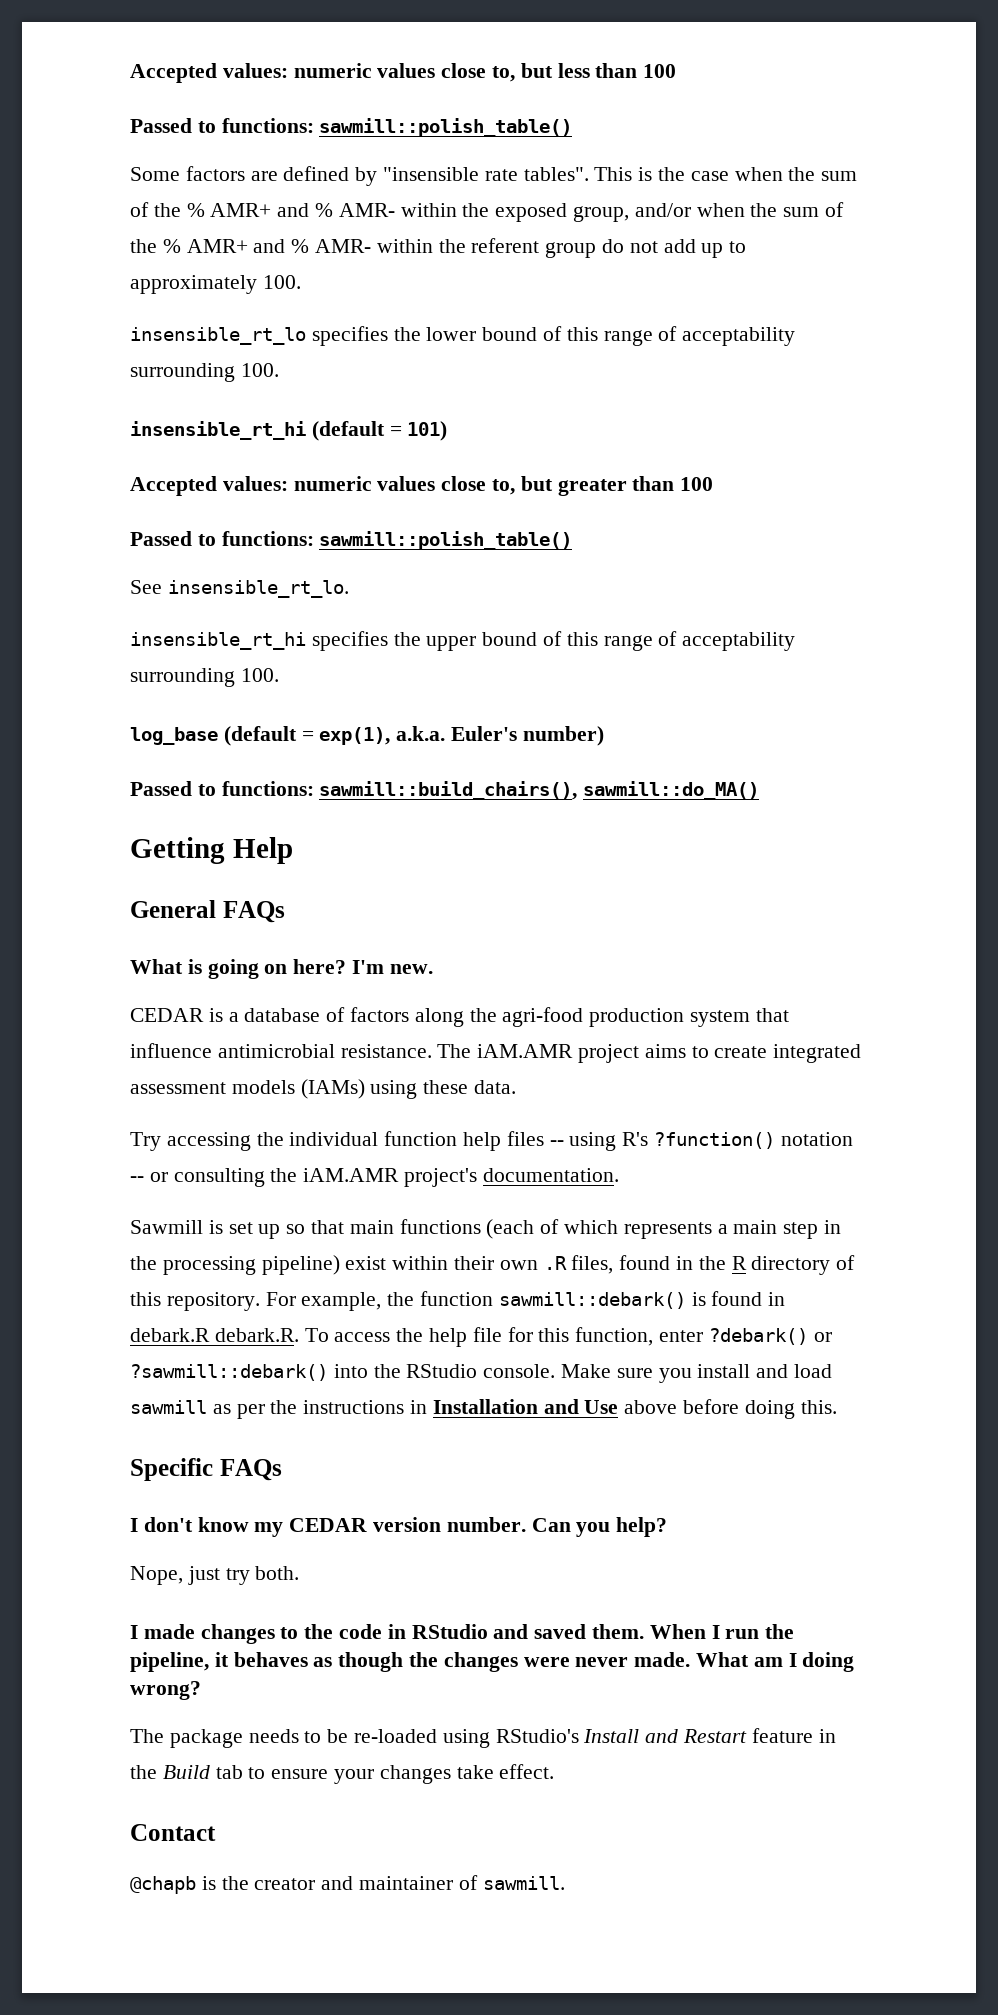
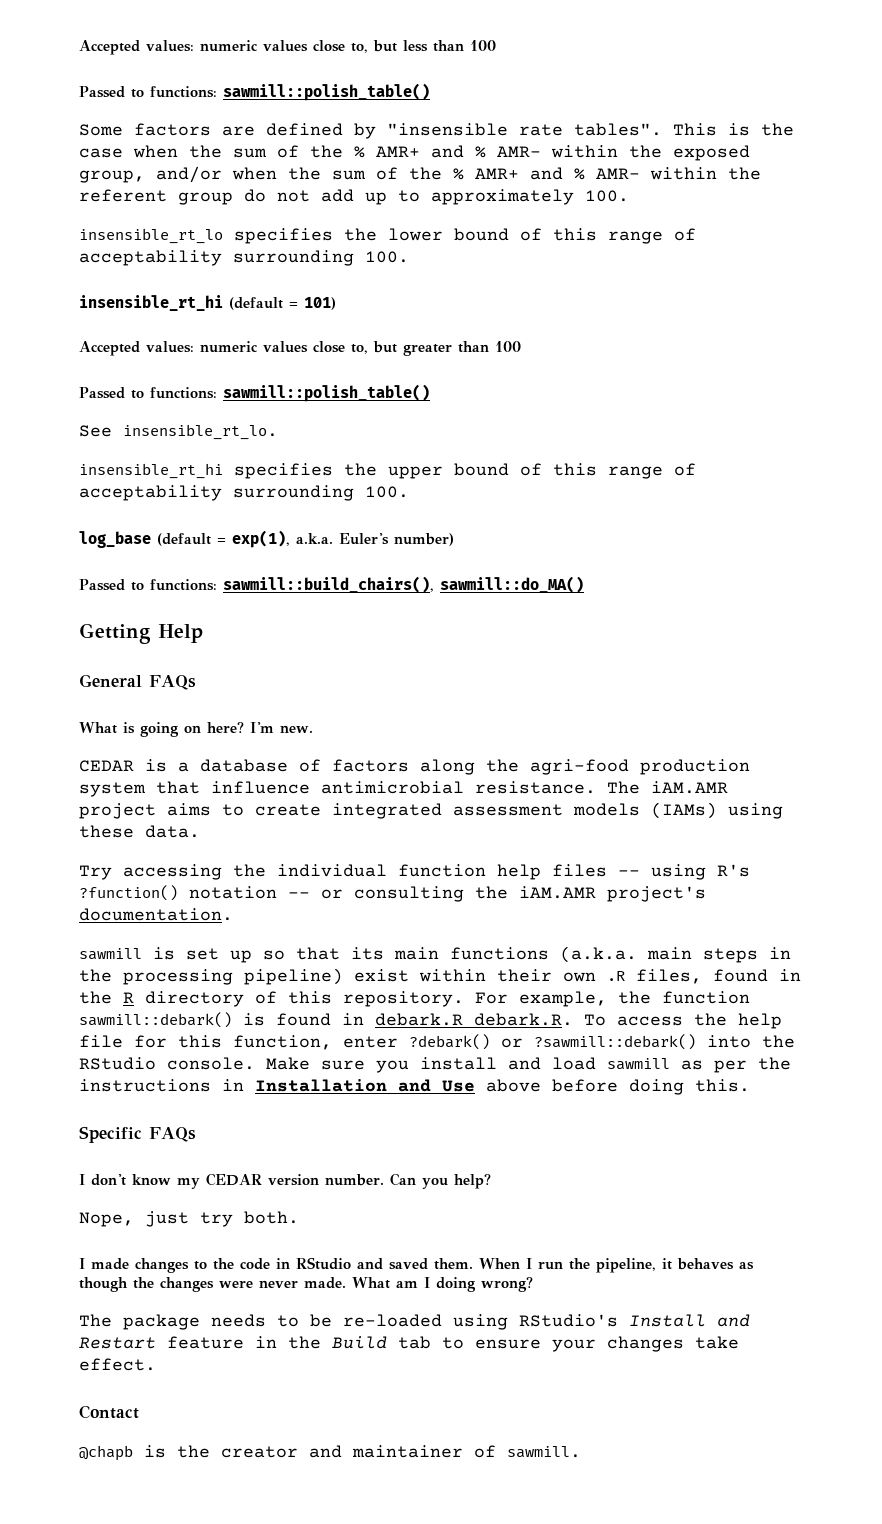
- Sawmill is set up so that main functions (each of which represents a main step in the processing pipeline) exist within their own .R files, found in the R directory of this repository.
+ sawmill is set up so that its main functions (a.k.a. main steps in the processing pipeline) exist within their own .R files, found in the R directory of this repository.

